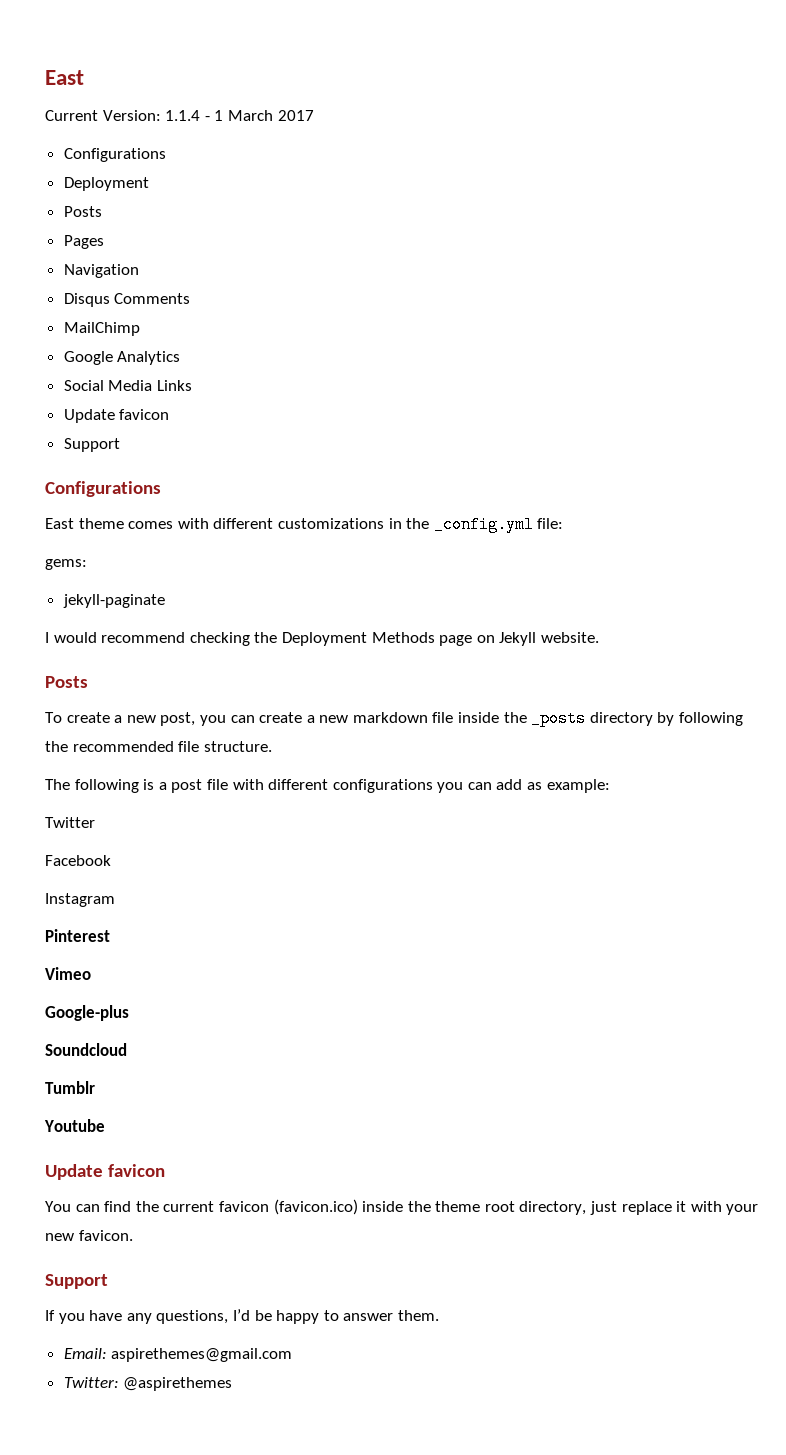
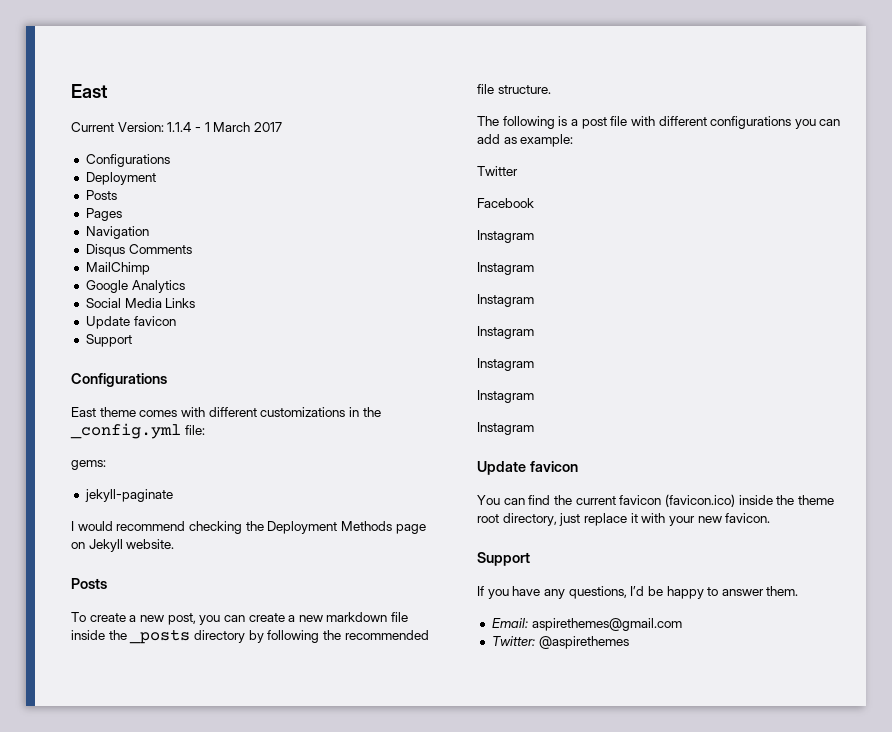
  Facebook
  Instagram
- Pinterest
- Vimeo
- Google-plus
- Soundcloud
- Tumblr
- Youtube
+ Instagram
+ Instagram
+ Instagram
+ Instagram
+ Instagram
+ Instagram

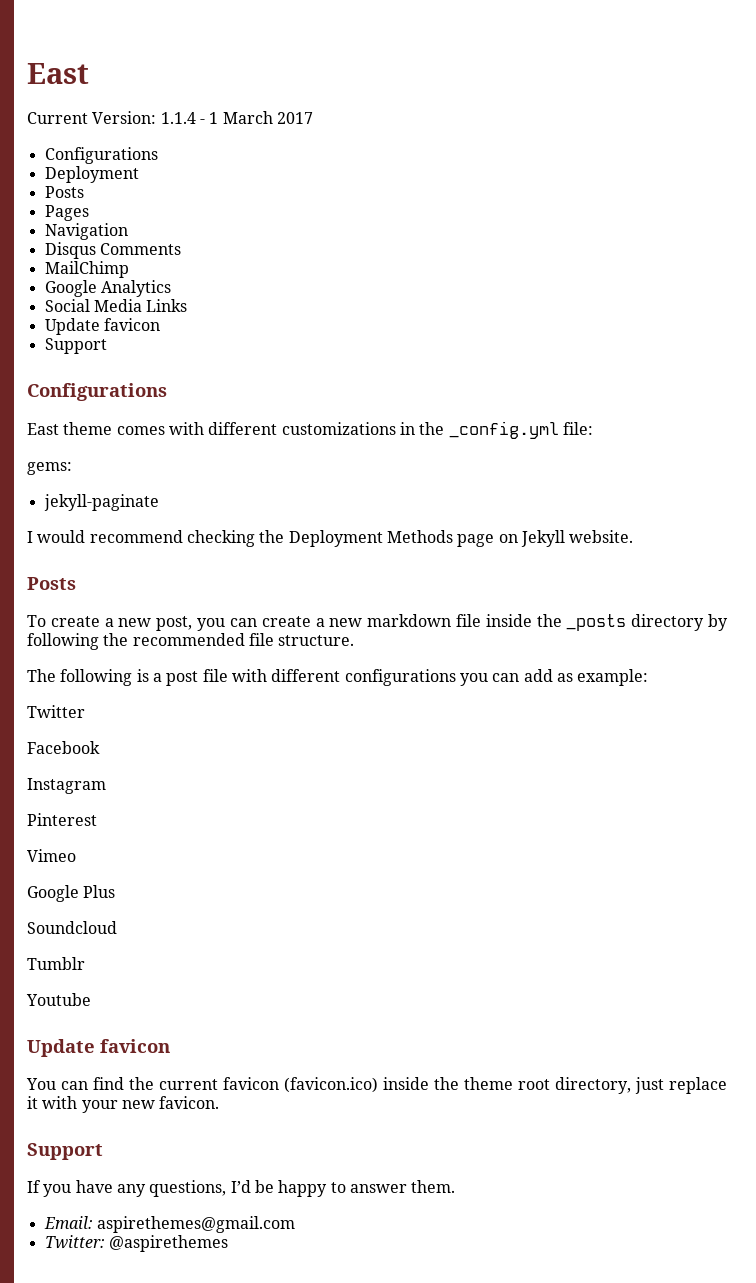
  Facebook
  Instagram
- Instagram
- Instagram
- Instagram
- Instagram
- Instagram
- Instagram
+ Pinterest
+ Vimeo
+ Google Plus
+ Soundcloud
+ Tumblr
+ Youtube

